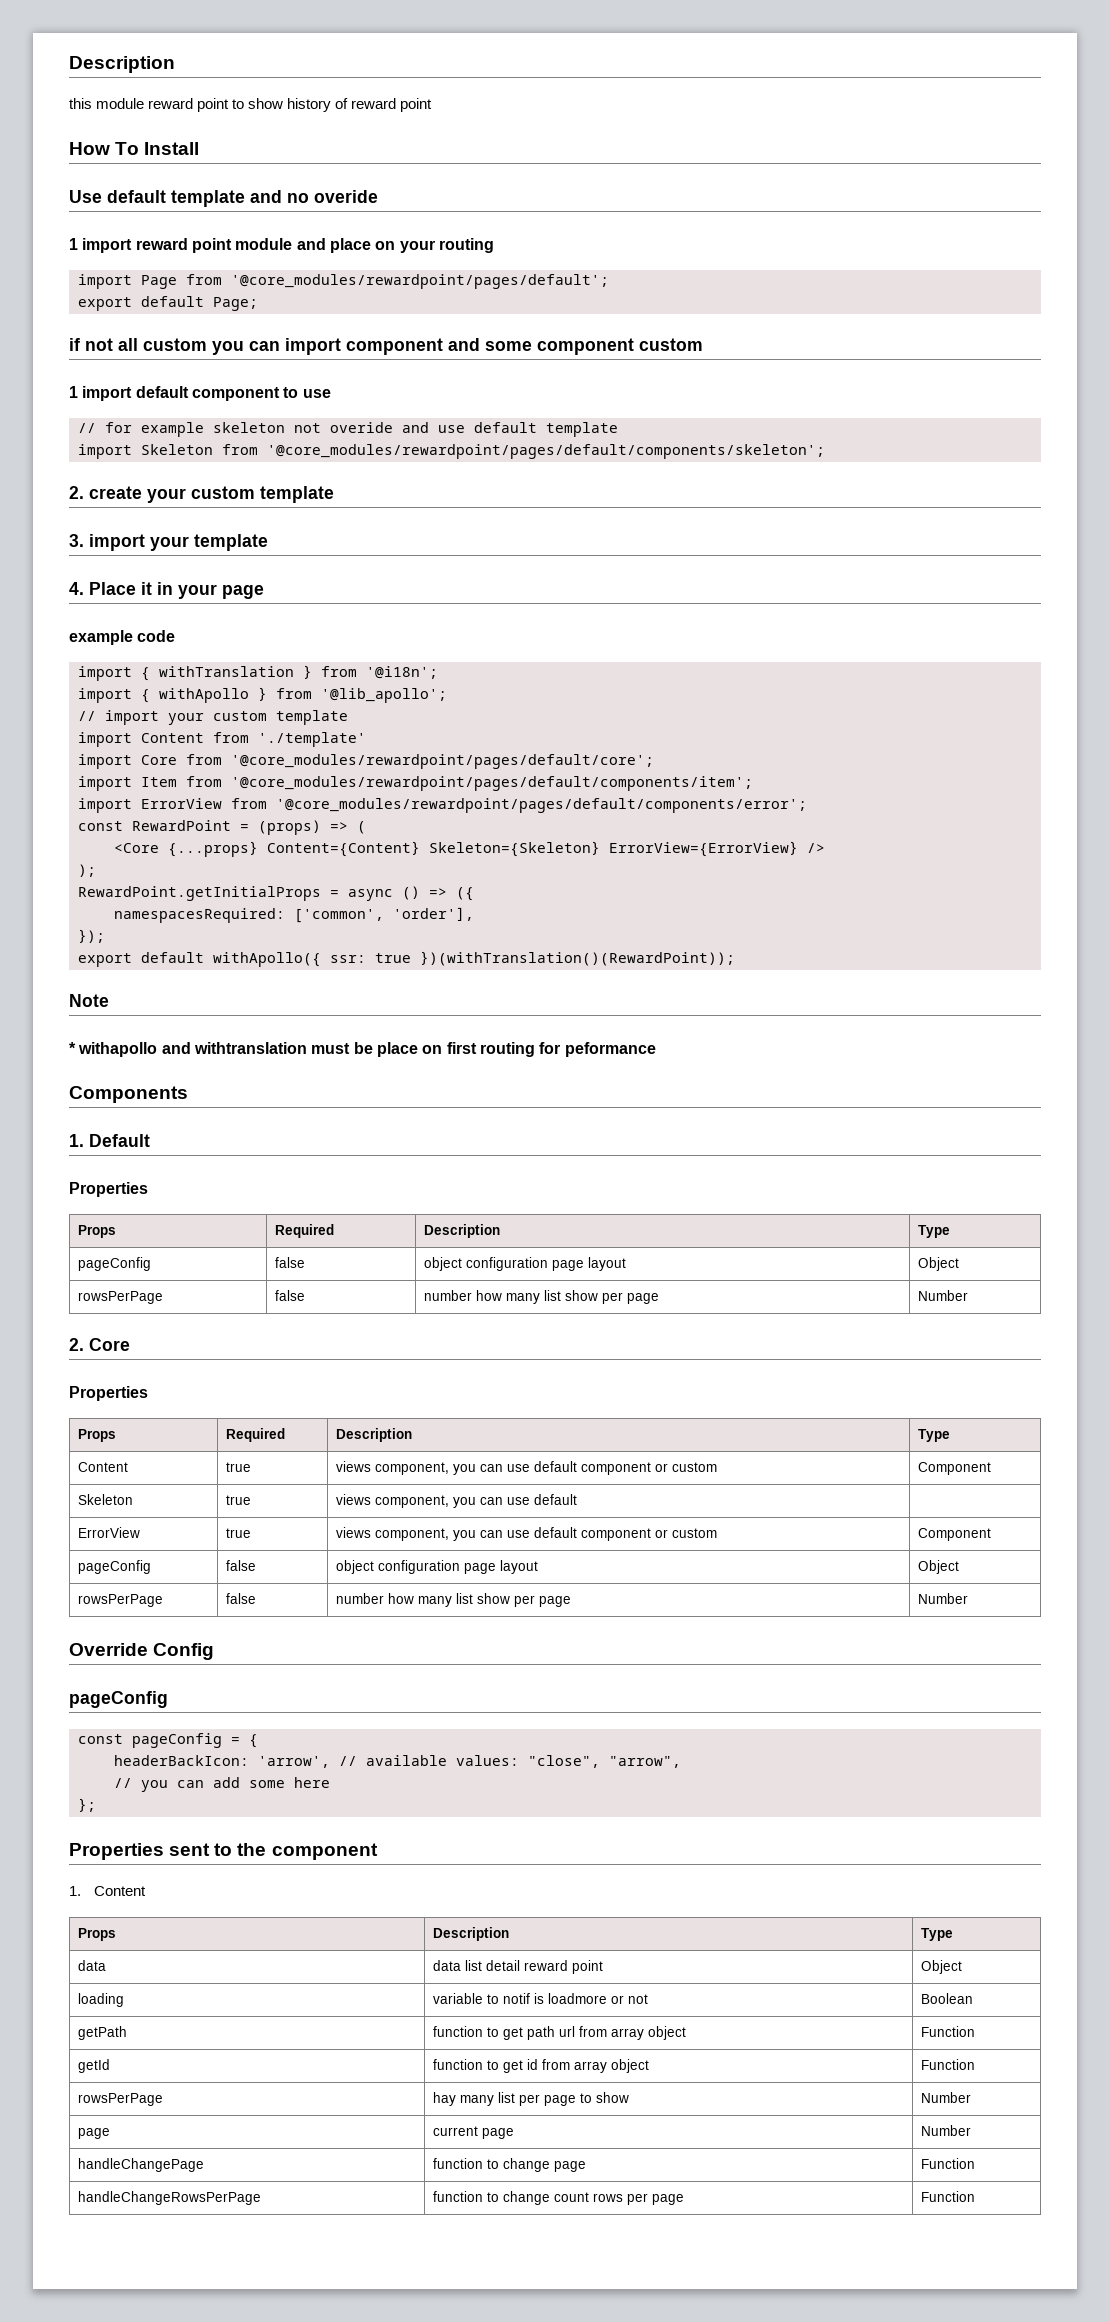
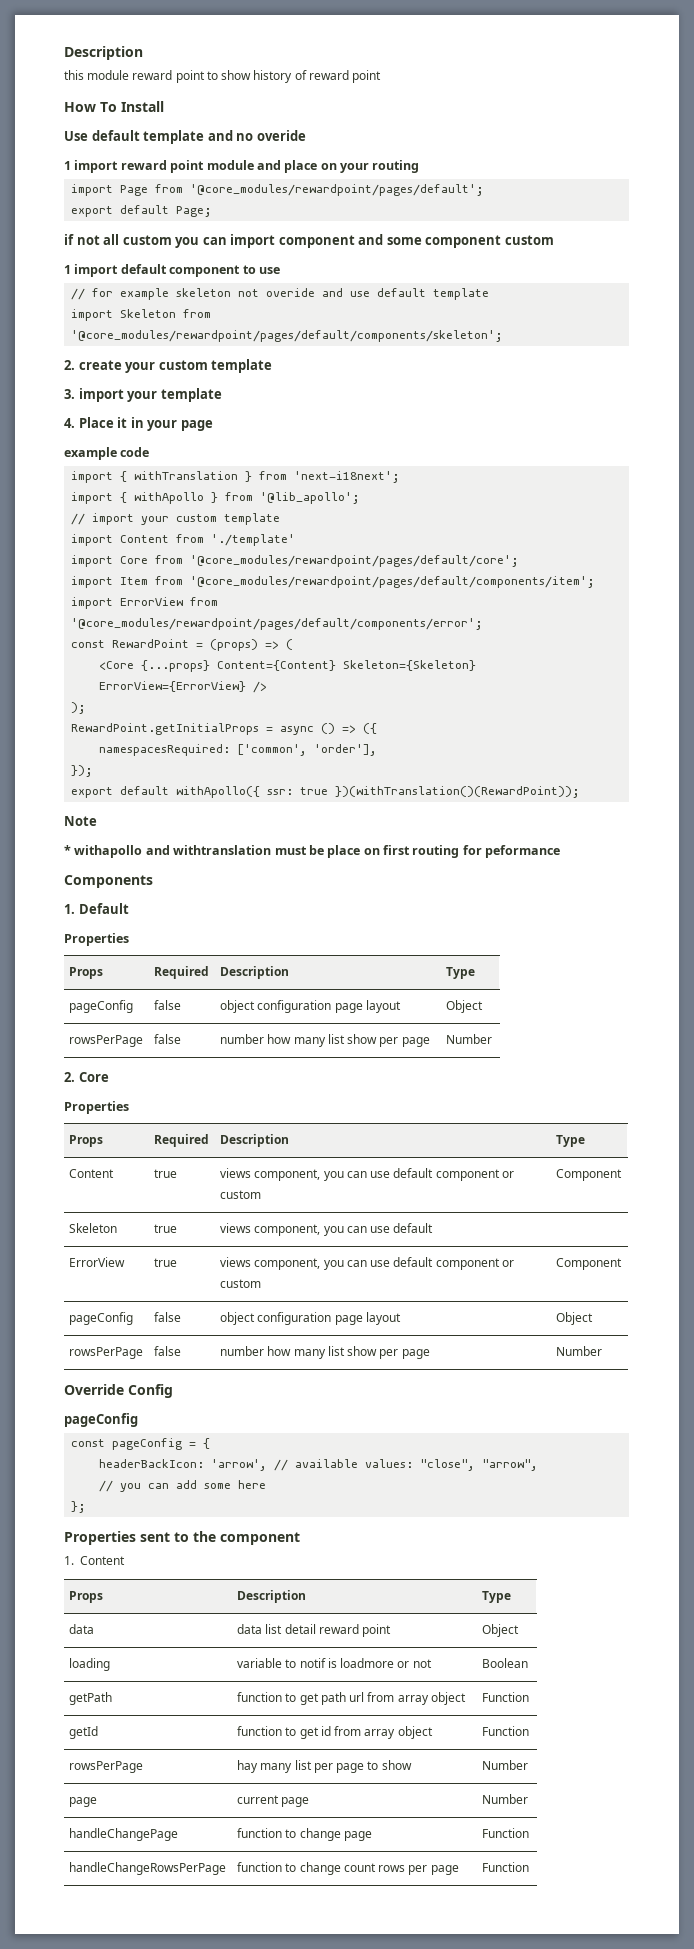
- import { withTranslation } from '@i18n';
+ import { withTranslation } from 'next-i18next';

